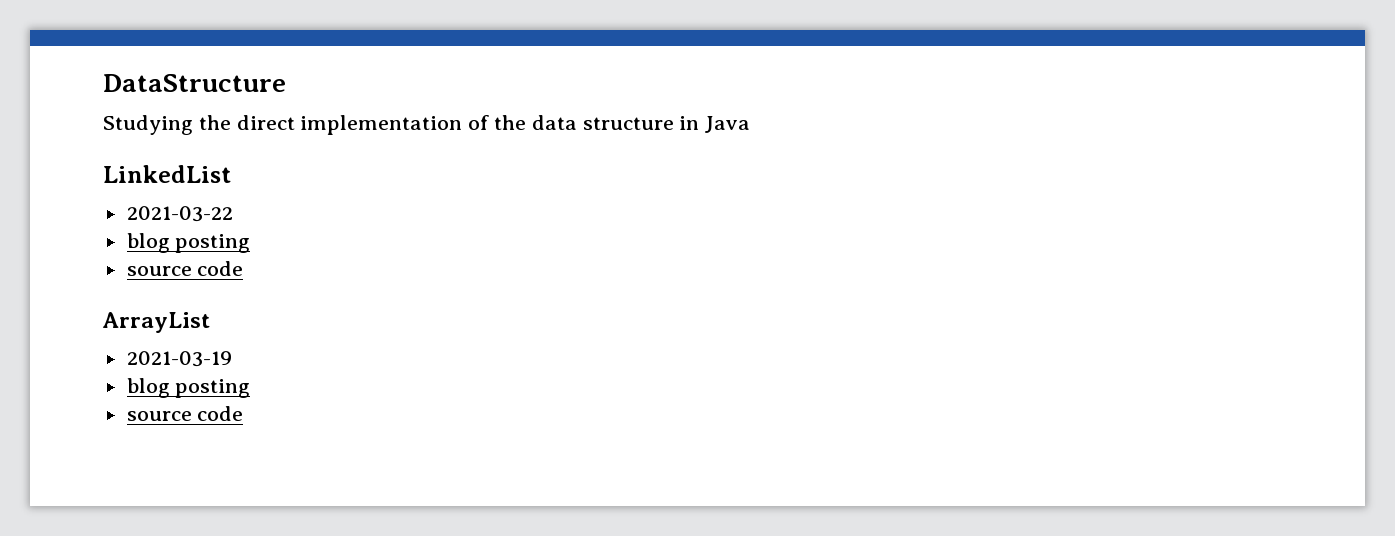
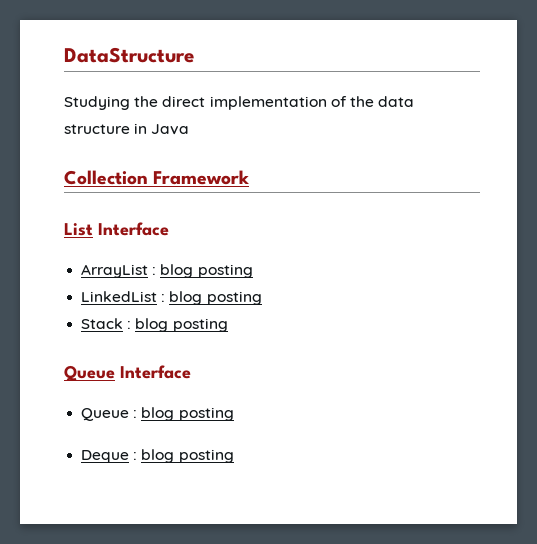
- LinkedList
- 2021-03-22
- blog posting
- source code
- ArrayList
- 2021-03-19
- blog posting
- source code
+ Collection Framework
+ List Interface
+ ArrayList : blog posting
+ LinkedList : blog posting
+ Stack : blog posting
+ Queue Interface
+ Queue : blog posting
+ Deque : blog posting

